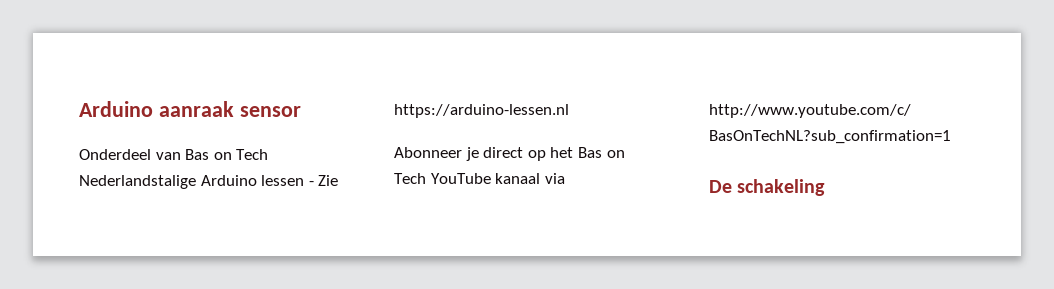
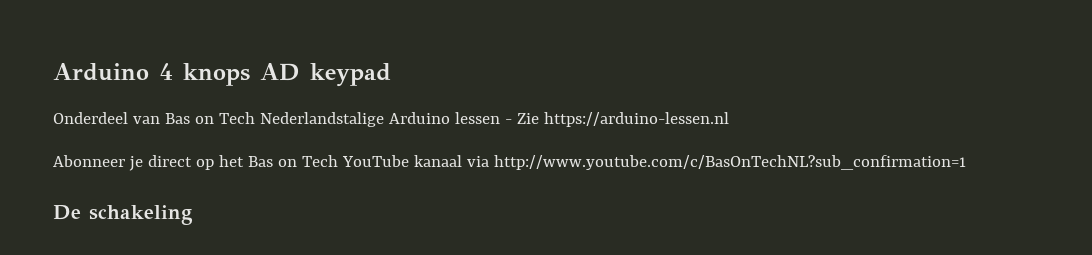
- Arduino aanraak sensor
+ Arduino 4 knops AD keypad

